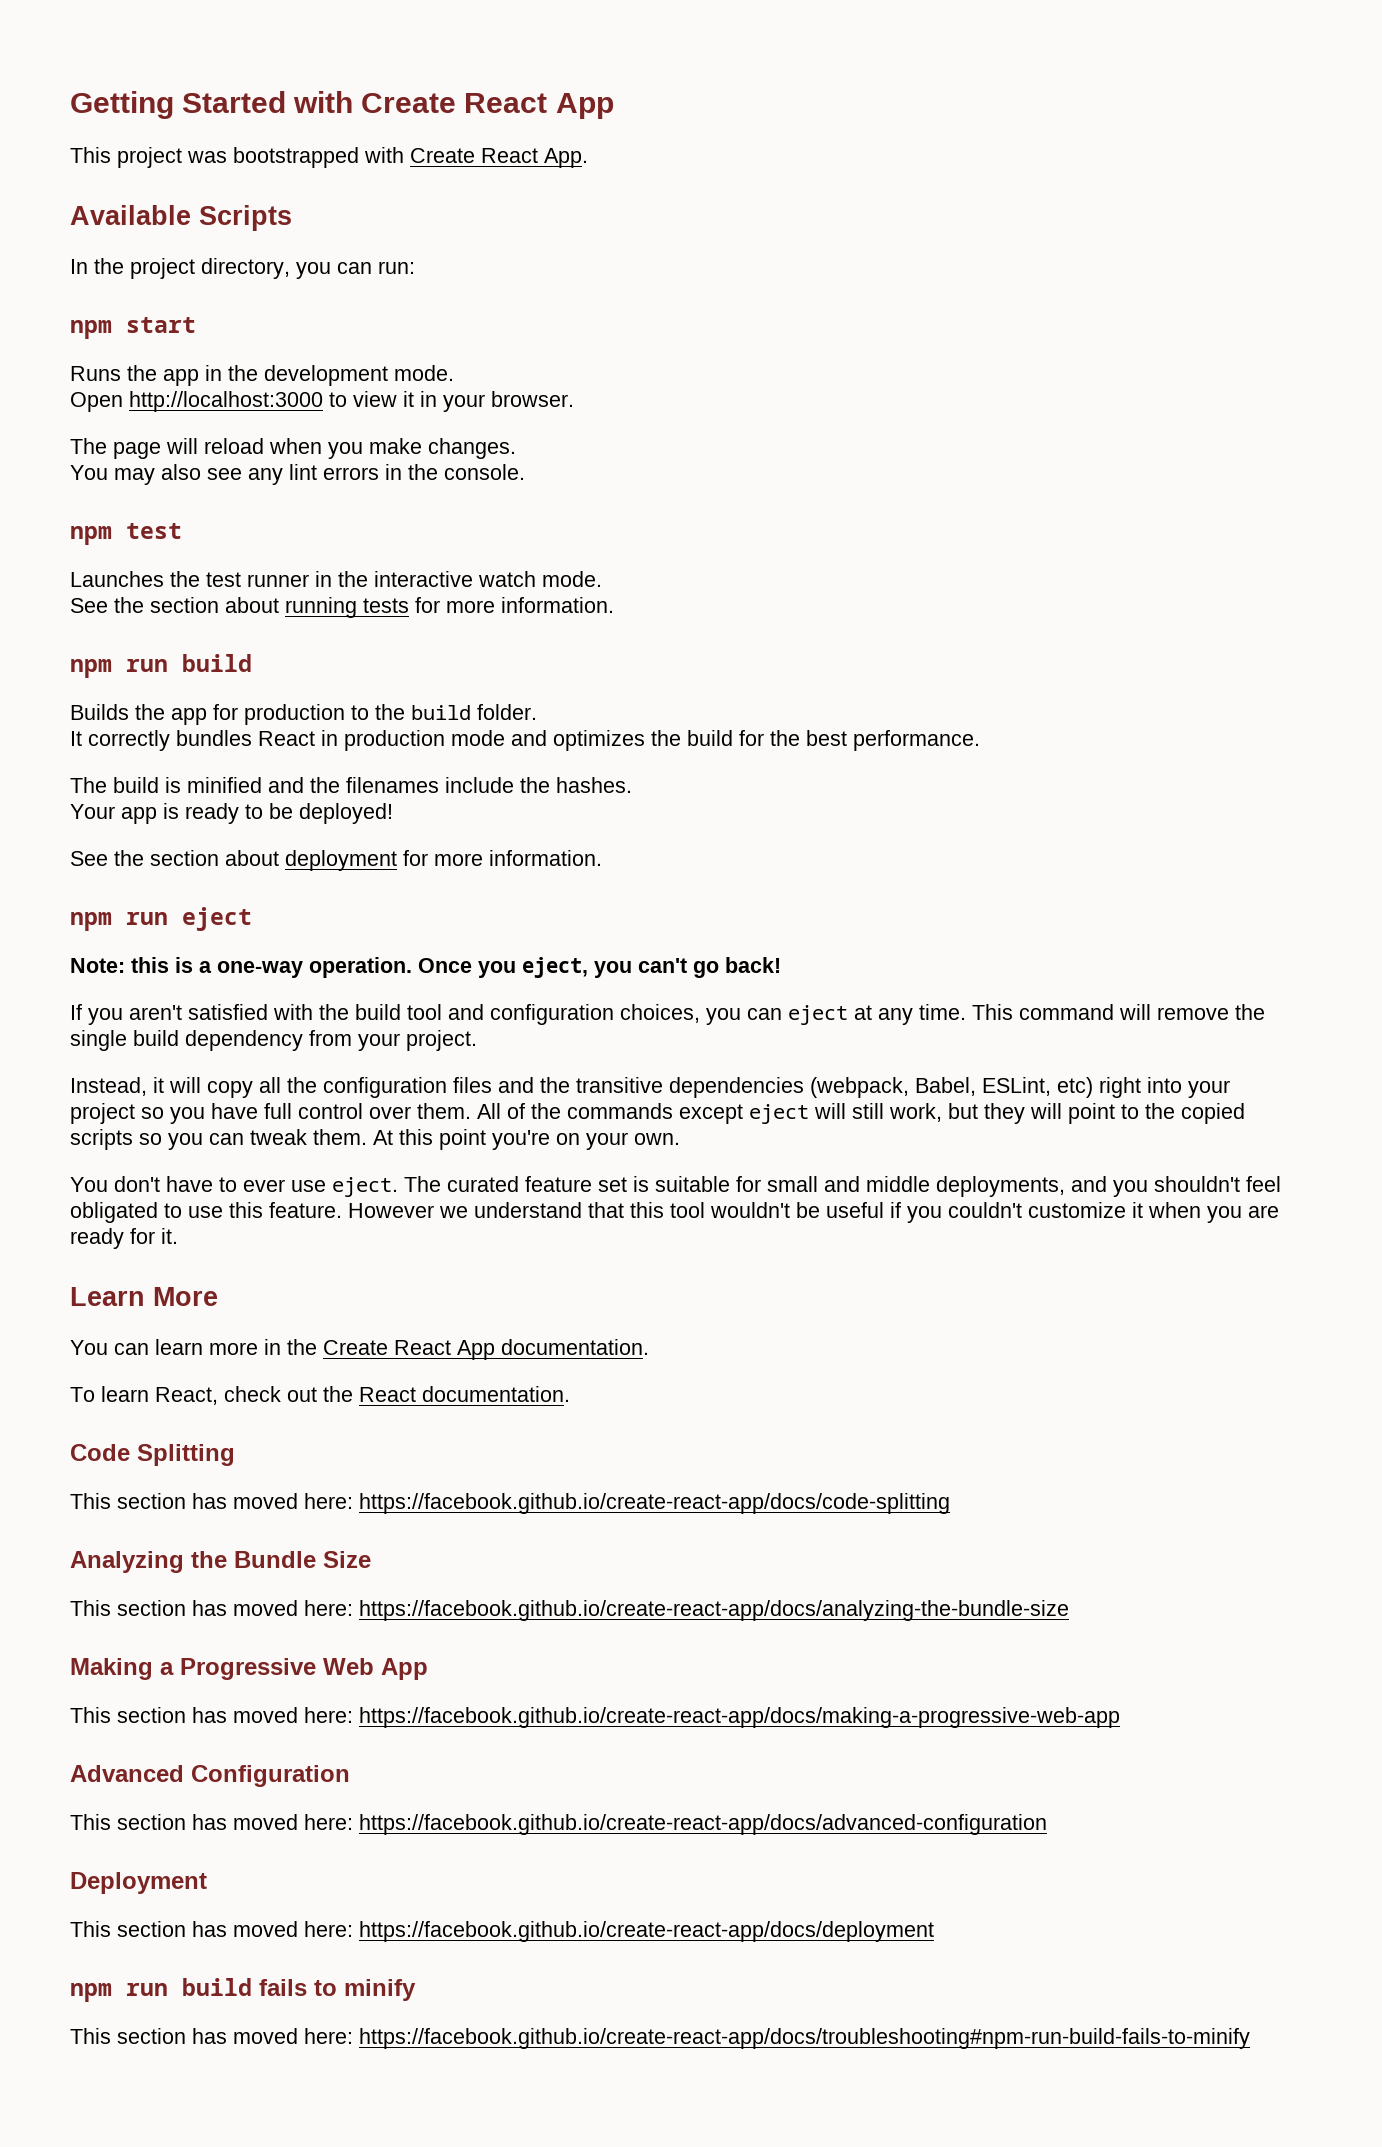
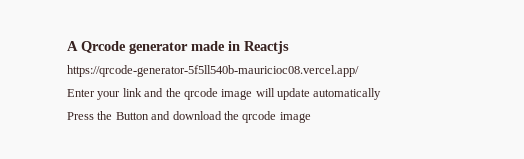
- Getting Started with Create React App
- This project was bootstrapped with Create React App.
- Available Scripts
- In the project directory, you can run:
- npm start
- Runs the app in the development mode.
- Open http://localhost:3000 to view it in your browser.
- The page will reload when you make changes.
- You may also see any lint errors in the console.
- npm test
- Launches the test runner in the interactive watch mode.
- See the section about running tests for more information.
- npm run build
- Builds the app for production to the build folder.
- It correctly bundles React in production mode and optimizes the build for the best performance.
- The build is minified and the filenames include the hashes.
- Your app is ready to be deployed!
- See the section about deployment for more information.
- npm run eject
- Note: this is a one-way operation. Once you eject, you can't go back!
- If you aren't satisfied with the build tool and configuration choices, you can eject at any time. This command will remove the single build dependency from your project.
- Instead, it will copy all the configuration files and the transitive dependencies (webpack, Babel, ESLint, etc) right into your project so you have full control over them. All of the commands except eject will still work, but they will point to the copied scripts so you can tweak them. At this point you're on your own.
- You don't have to ever use eject. The curated feature set is suitable for small and middle deployments, and you shouldn't feel obligated to use this feature. However we understand that this tool wouldn't be useful if you couldn't customize it when you are ready for it.
- Learn More
- You can learn more in the Create React App documentation.
- To learn React, check out the React documentation.
- Code Splitting
- This section has moved here: https://facebook.github.io/create-react-app/docs/code-splitting
- Analyzing the Bundle Size
- This section has moved here: https://facebook.github.io/create-react-app/docs/analyzing-the-bundle-size
- Making a Progressive Web App
- This section has moved here: https://facebook.github.io/create-react-app/docs/making-a-progressive-web-app
- Advanced Configuration
- This section has moved here: https://facebook.github.io/create-react-app/docs/advanced-configuration
- Deployment
- This section has moved here: https://facebook.github.io/create-react-app/docs/deployment
- npm run build fails to minify
- This section has moved here: https://facebook.github.io/create-react-app/docs/troubleshooting#npm-run-build-fails-to-minify
+ A Qrcode generator made in Reactjs
+ https://qrcode-generator-5f5ll540b-mauricioc08.vercel.app/
+ Enter your link and the qrcode image will update automatically
+ Press the Button and download the qrcode image

